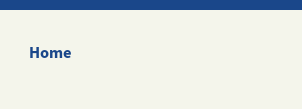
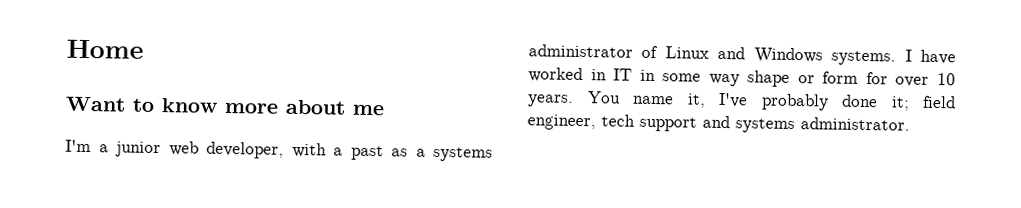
+ Want to know more about me
+ I'm a junior web developer, with a past as a systems administrator of Linux and Windows systems. I have worked in IT in some way shape or form for over 10 years. You name it, I've probably done it; field engineer, tech support and systems administrator.

